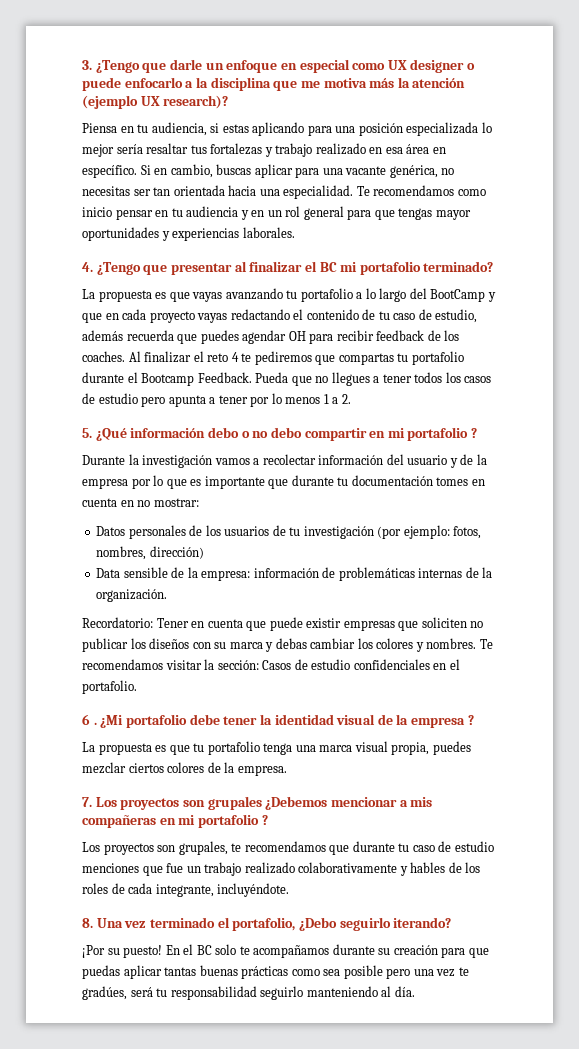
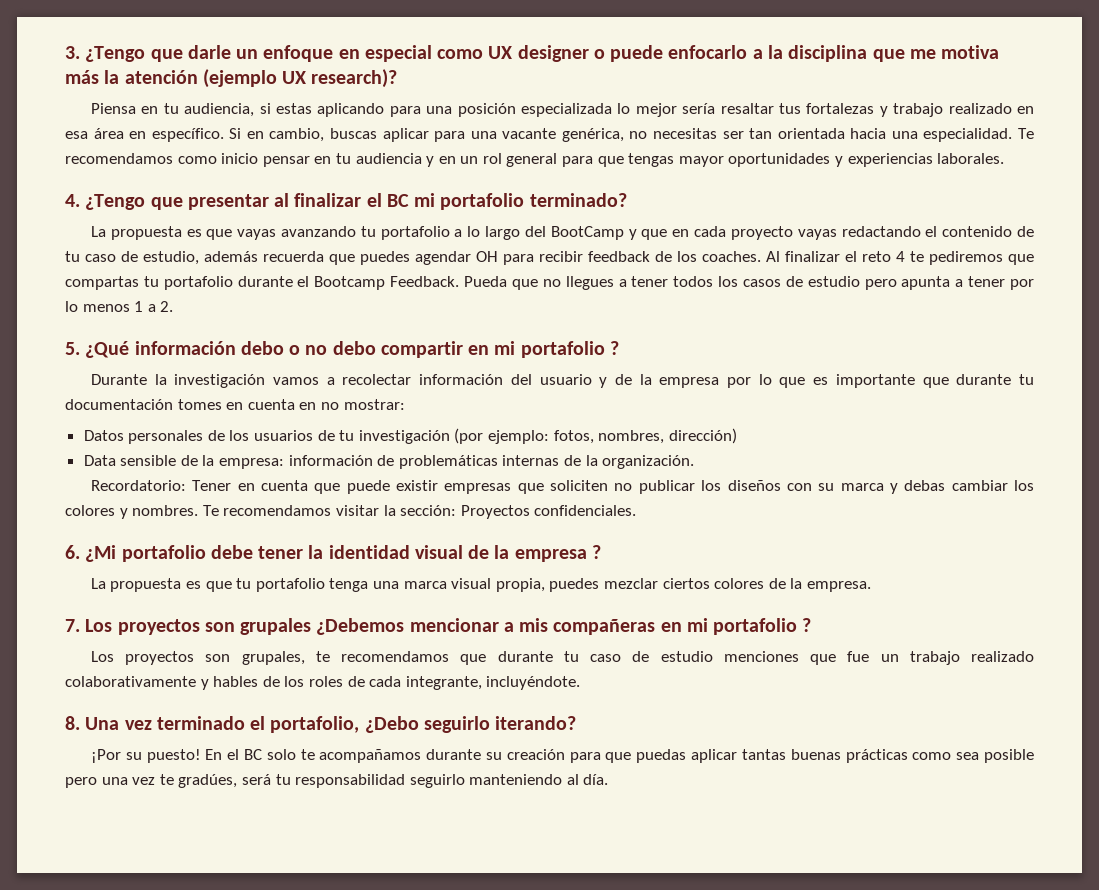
- Te recomendamos visitar la sección: Casos de estudio confidenciales en el portafolio.
- 6 . ¿Mi portafolio debe tener la identidad visual de la empresa ?
+ Te recomendamos visitar la sección: Proyectos confidenciales.
+ 6. ¿Mi portafolio debe tener la identidad visual de la empresa ?

